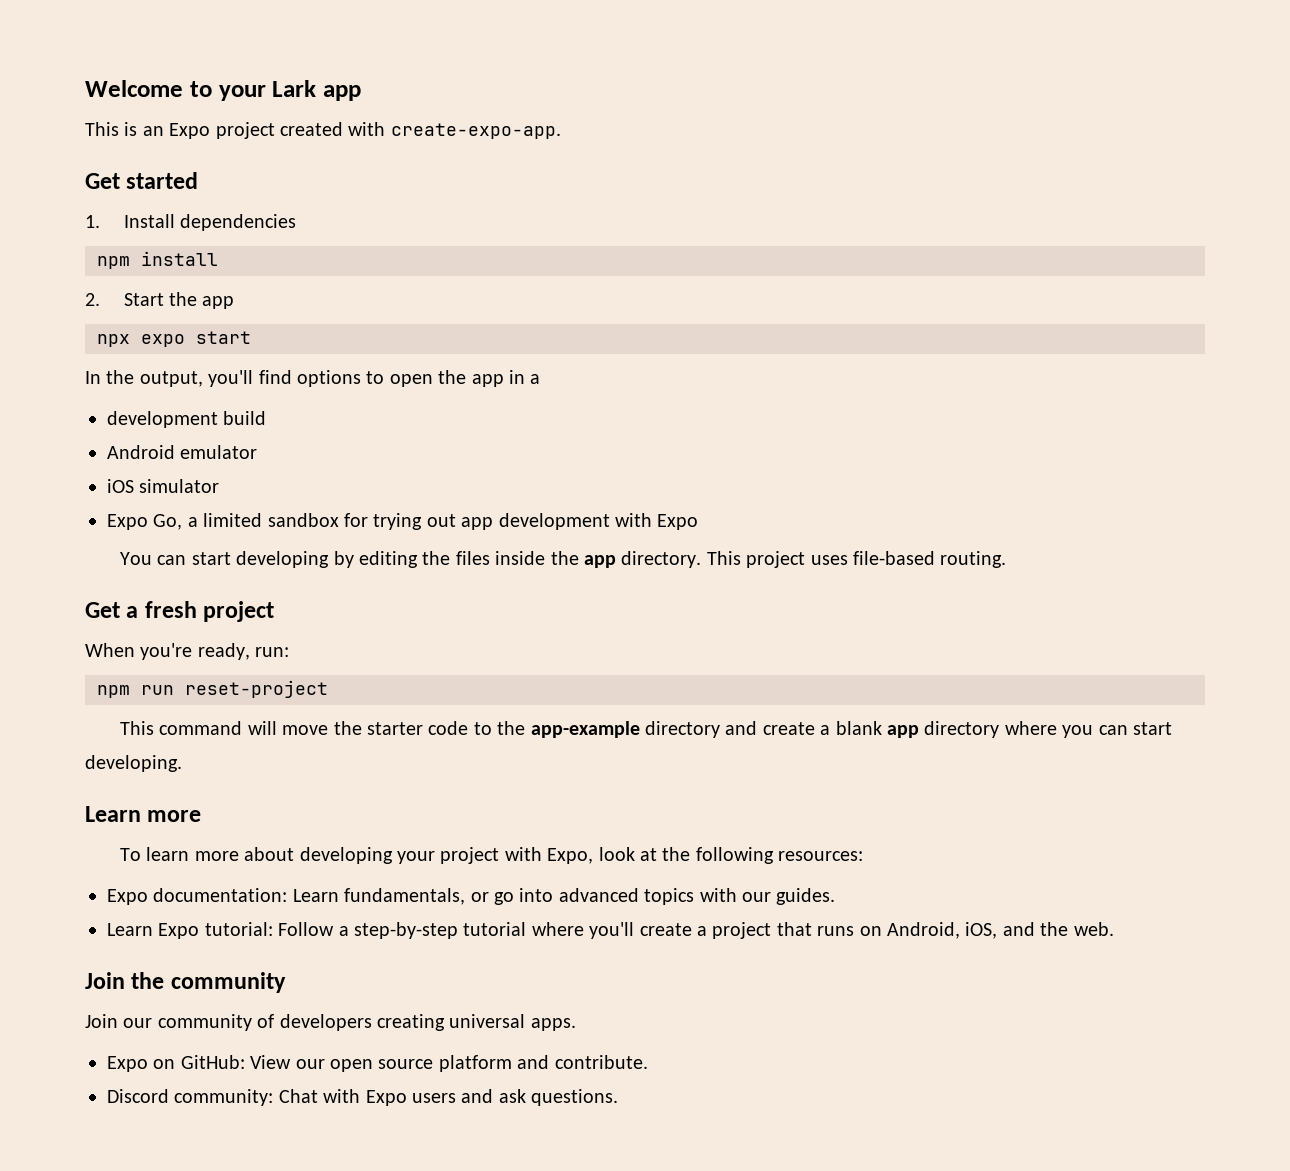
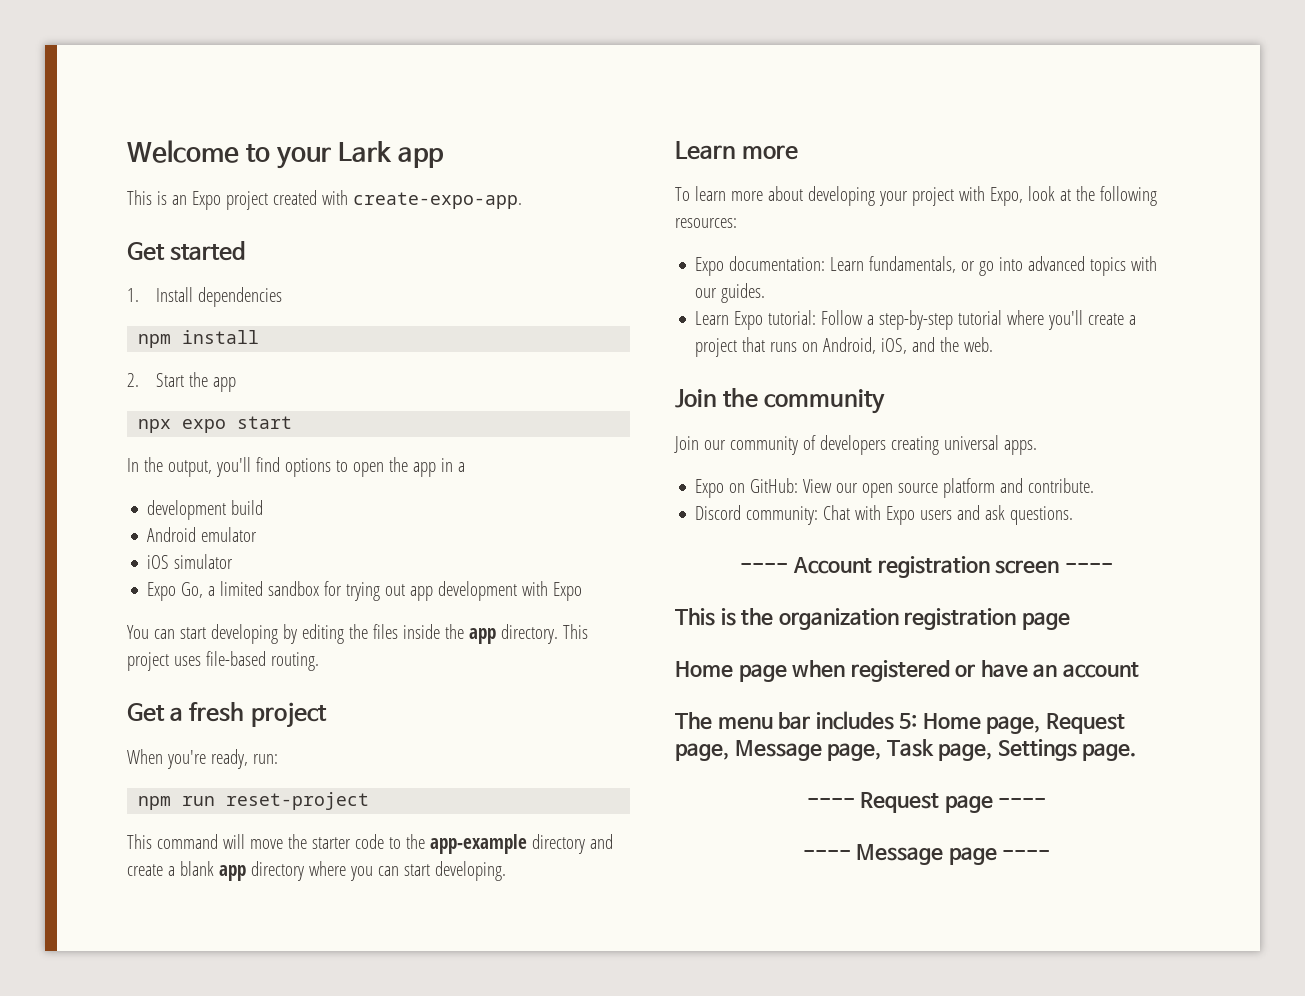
+ ---- Account registration screen ----
+ This is the organization registration page
+ Home page when registered or have an account
+ The menu bar includes 5: Home page, Request page, Message page, Task page, Settings page.
+ ---- Request page ----
+ ---- Message page ----

